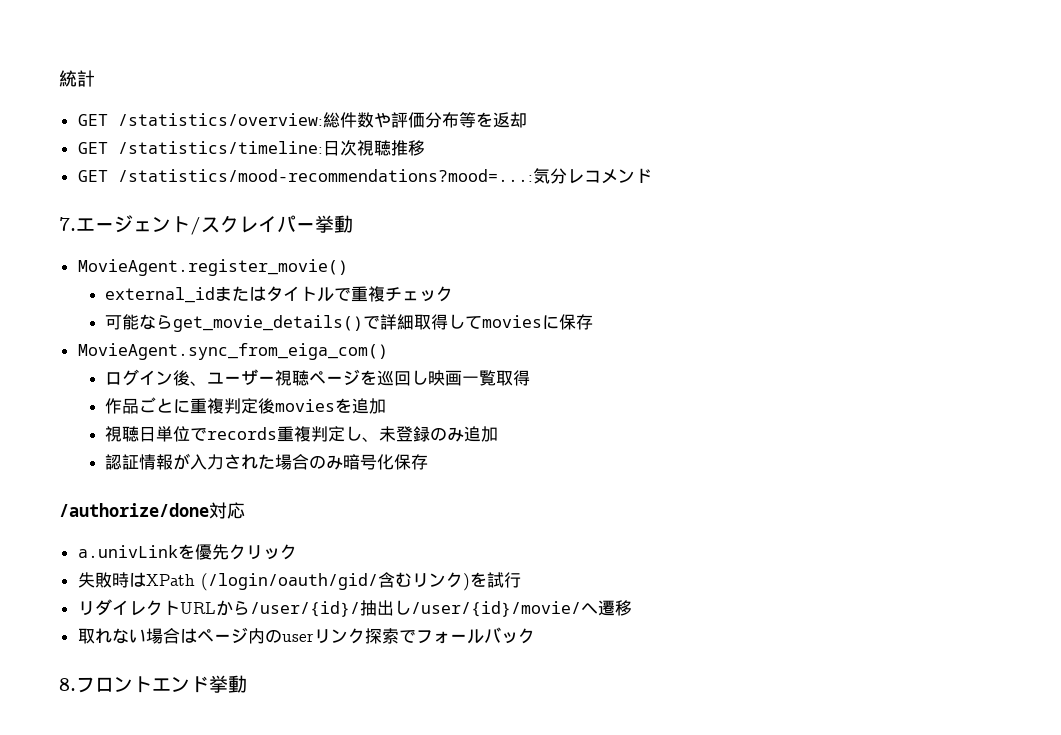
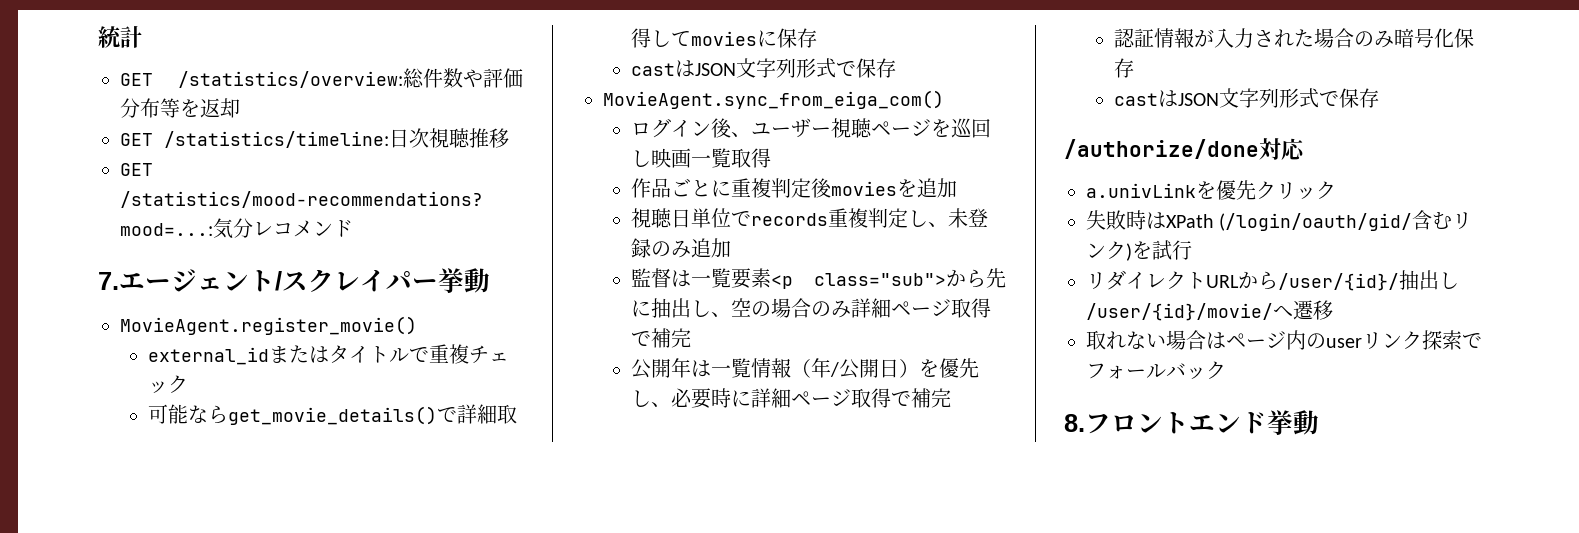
  可能ならget_movie_details()で詳細取得してmoviesに保存
+ castはJSON文字列形式で保存
+ 監督は一覧要素<p class="sub">から先に抽出し、空の場合のみ詳細ページ取得で補完
+ 公開年は一覧情報（年/公開日）を優先し、必要時に詳細ページ取得で補完
  認証情報が入力された場合のみ暗号化保存
+ castはJSON文字列形式で保存

